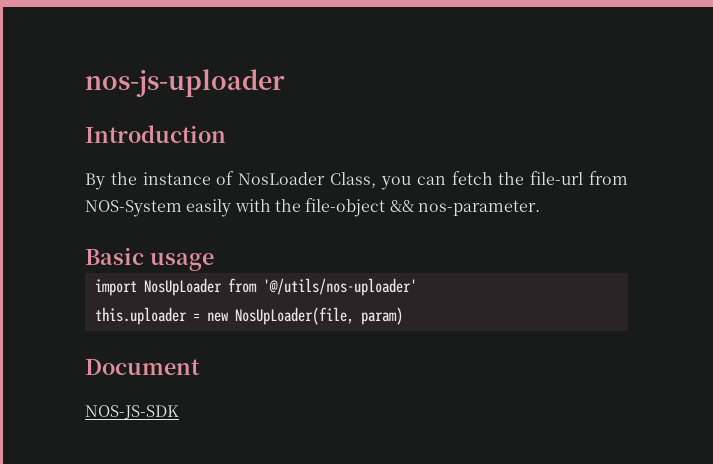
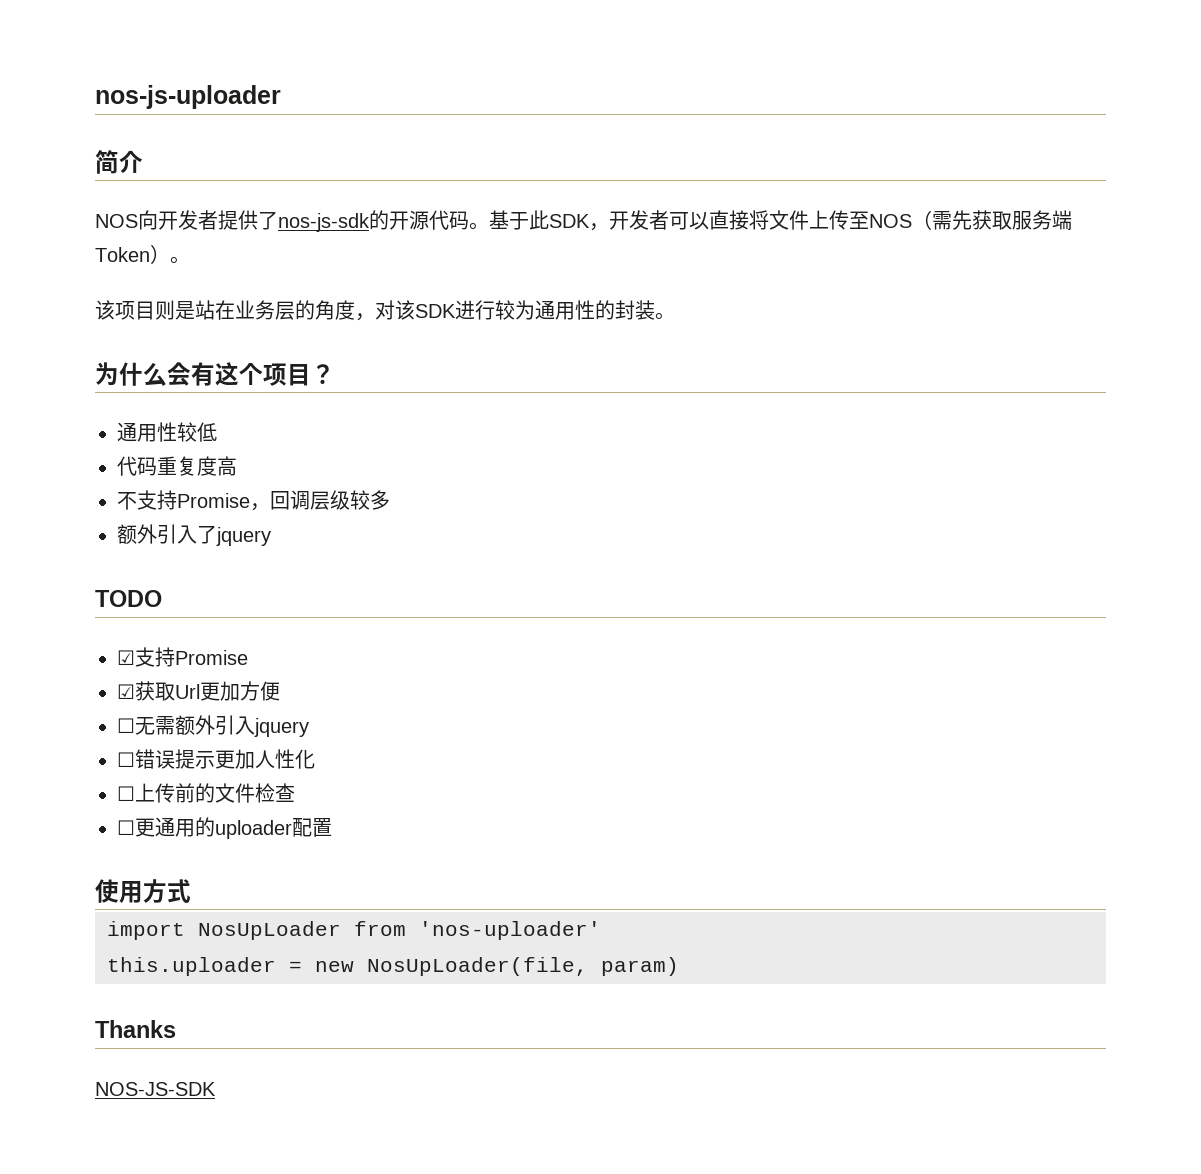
- Introduction
- By the instance of NosLoader Class, you can fetch the file-url from NOS-System easily with the file-object && nos-parameter.
- Basic usage
+ 简介
+ NOS向开发者提供了nos-js-sdk的开源代码。基于此SDK，开发者可以直接将文件上传至NOS（需先获取服务端Token）。
+ 该项目则是站在业务层的角度，对该SDK进行较为通用性的封装。
+ 为什么会有这个项目？
+ 通用性较低
+ 代码重复度高
+ 不支持Promise，回调层级较多
+ 额外引入了jquery
+ TODO
+ ☑支持Promise
+ ☑获取Url更加方便
+ ☐无需额外引入jquery
+ ☐错误提示更加人性化
+ ☐上传前的文件检查
+ ☐更通用的uploader配置
+ 使用方式
- import NosUpLoader from '@/utils/nos-uploader'
+ import NosUpLoader from 'nos-uploader'
- Document
+ Thanks

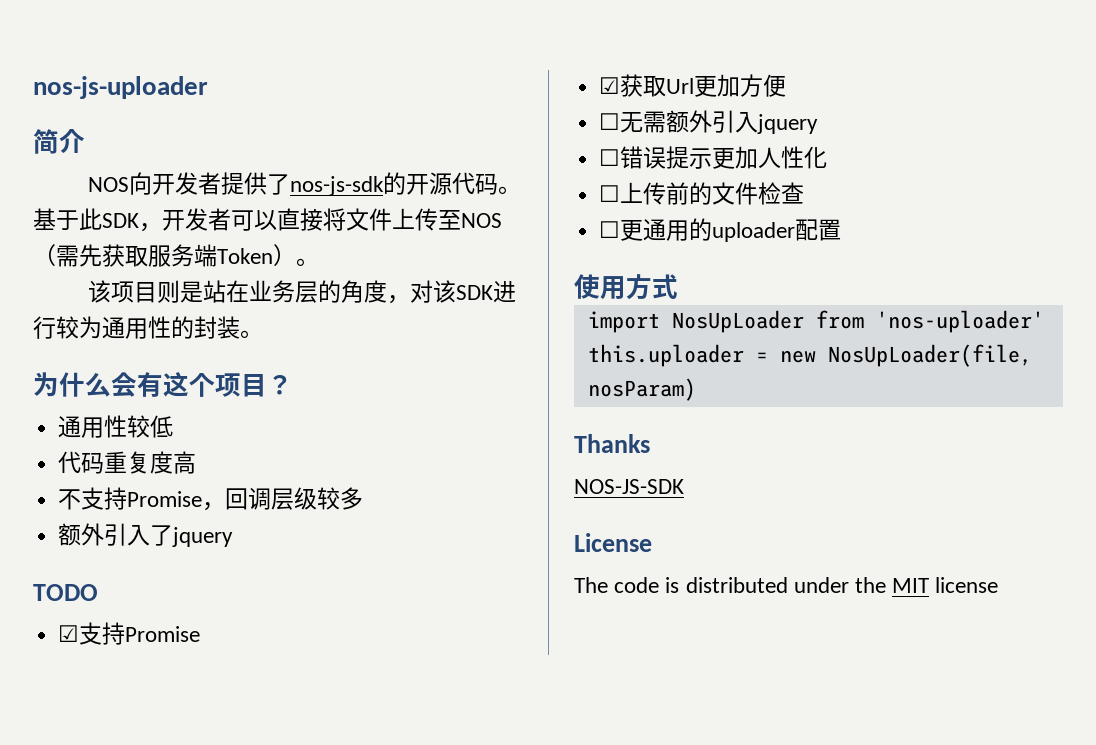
- this.uploader = new NosUpLoader(file, param)
+ this.uploader = new NosUpLoader(file, nosParam)
+ License
+ The code is distributed under the MIT license

